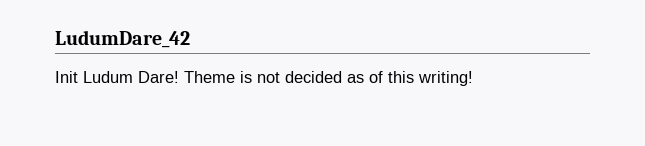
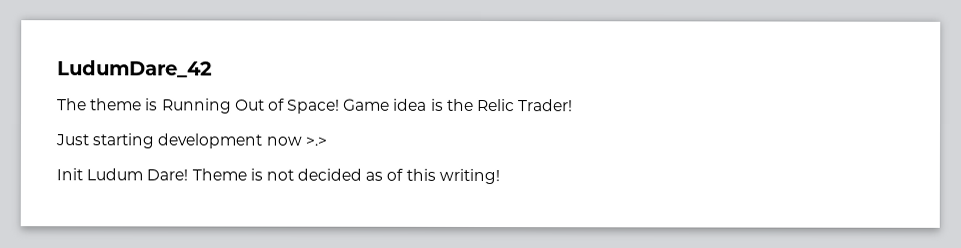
+ The theme is Running Out of Space! Game idea is the Relic Trader!
+ Just starting development now >.>

